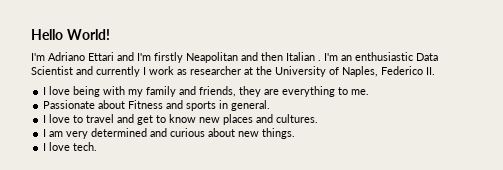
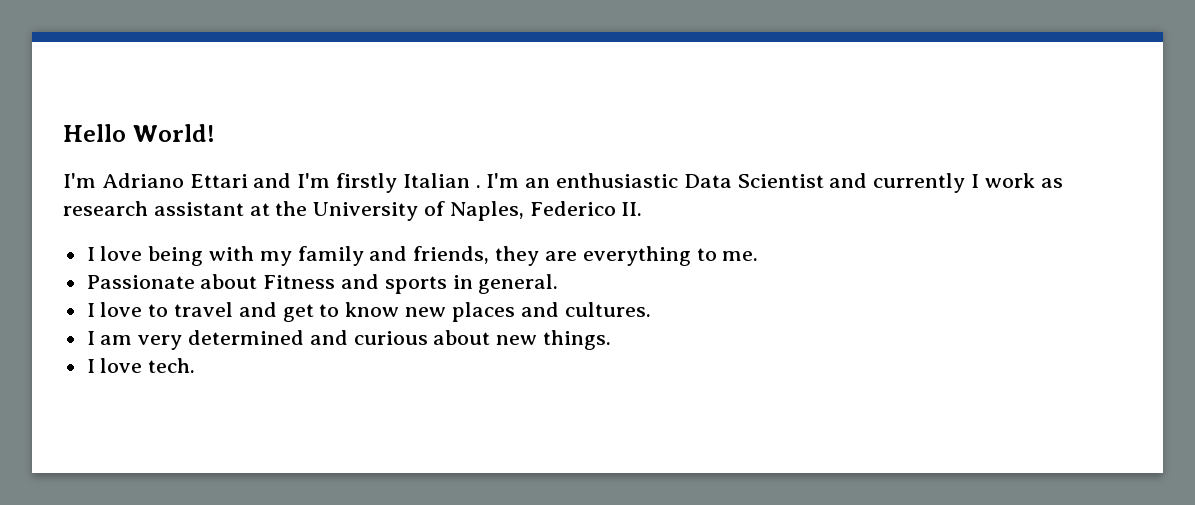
- I'm Adriano Ettari and I'm firstly Neapolitan and then Italian .
+ I'm Adriano Ettari and I'm firstly Italian .
- I'm an enthusiastic Data Scientist and currently I work as researcher at the University of Naples, Federico II.
+ I'm an enthusiastic Data Scientist and currently I work as research assistant at the University of Naples, Federico II.

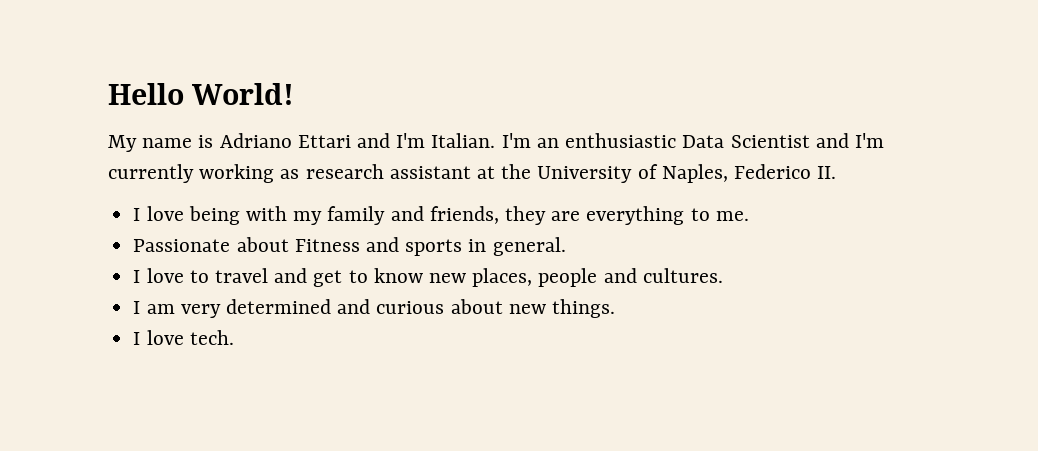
- I'm Adriano Ettari and I'm firstly Italian .
+ My name is Adriano Ettari and I'm Italian.
- I'm an enthusiastic Data Scientist and currently I work as research assistant at the University of Naples, Federico II.
+ I'm an enthusiastic Data Scientist and I'm currently working as research assistant at the University of Naples, Federico II.
- I love to travel and get to know new places and cultures.
+ I love to travel and get to know new places, people and cultures.

